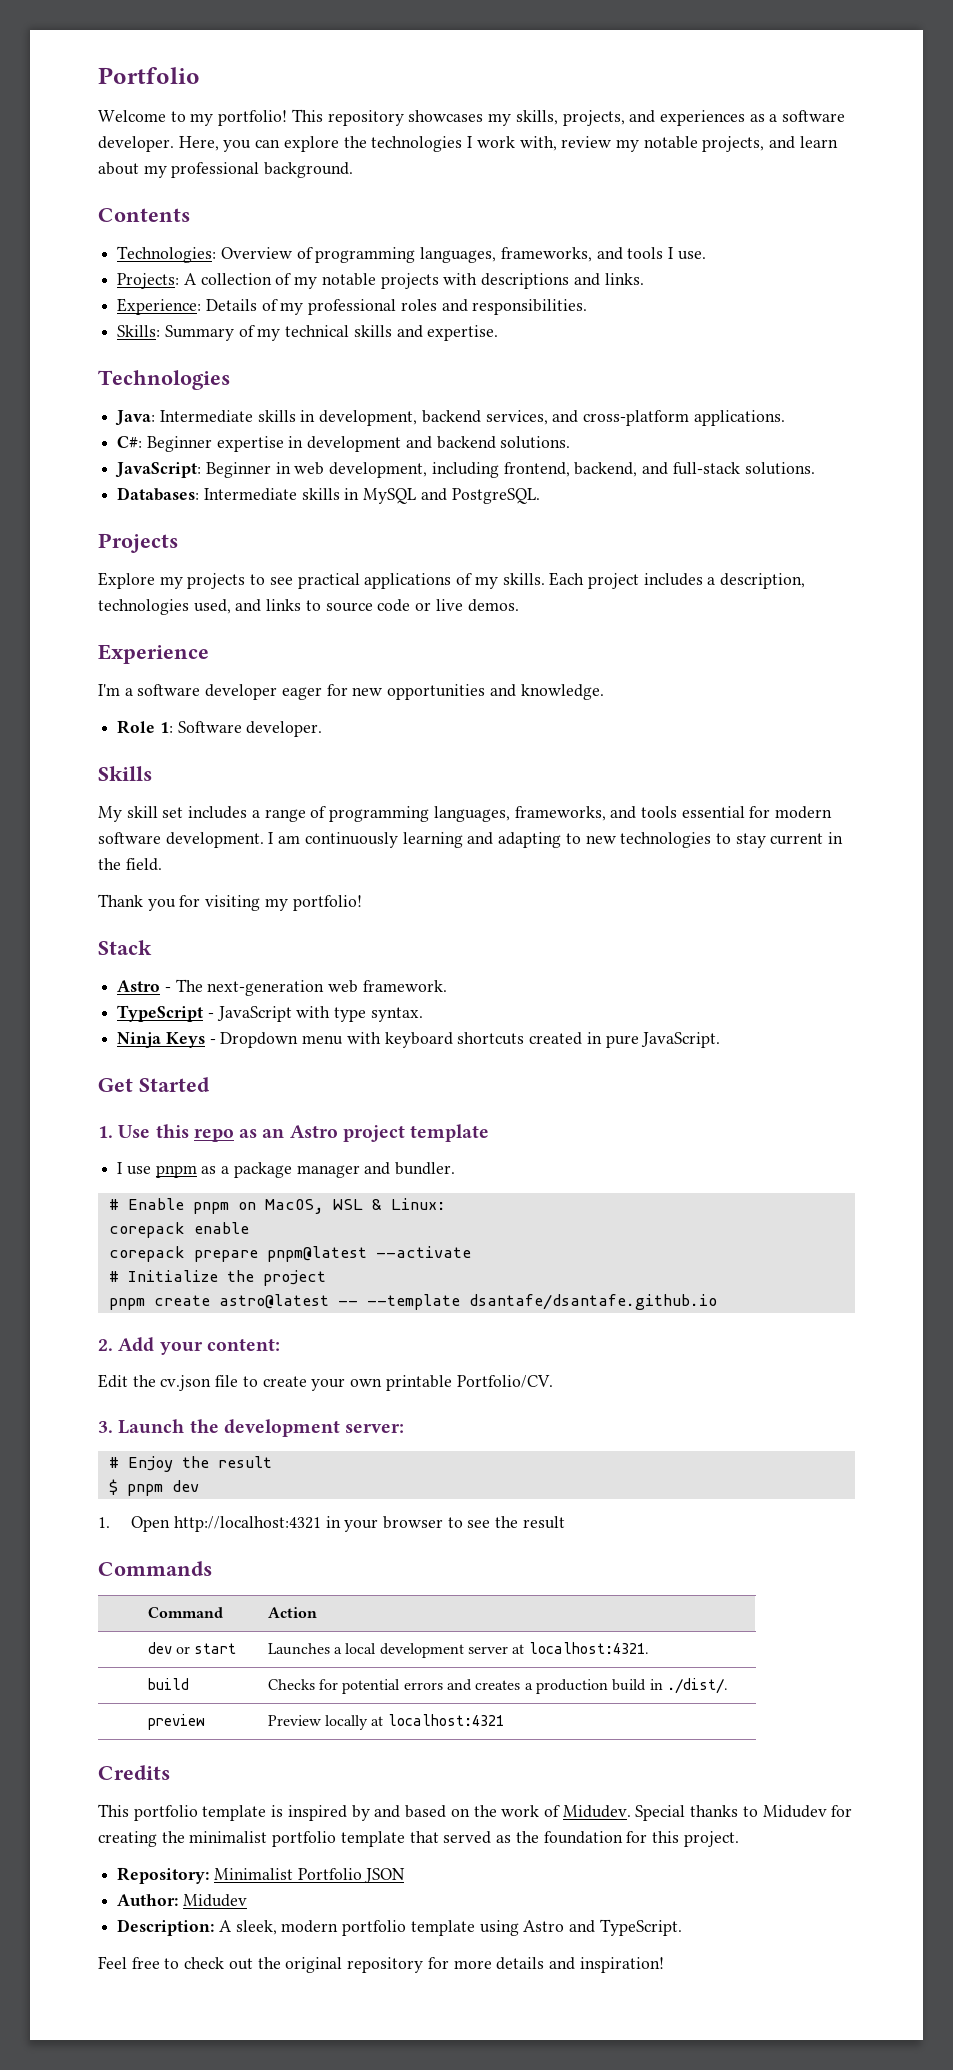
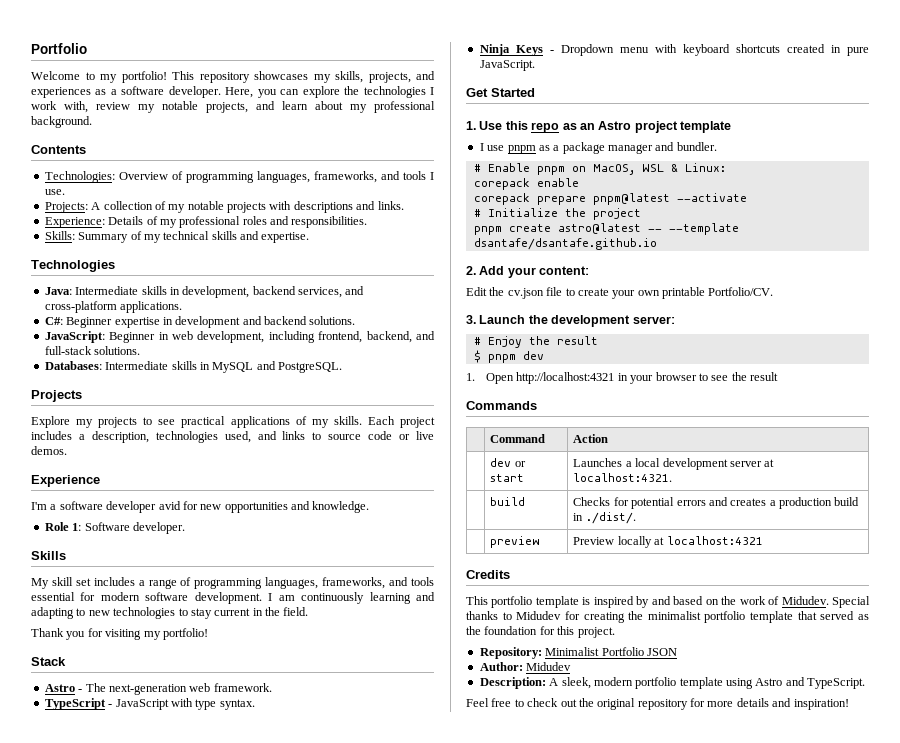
- I'm a software developer eager for new opportunities and knowledge.
+ I'm a software developer avid for new opportunities and knowledge.

